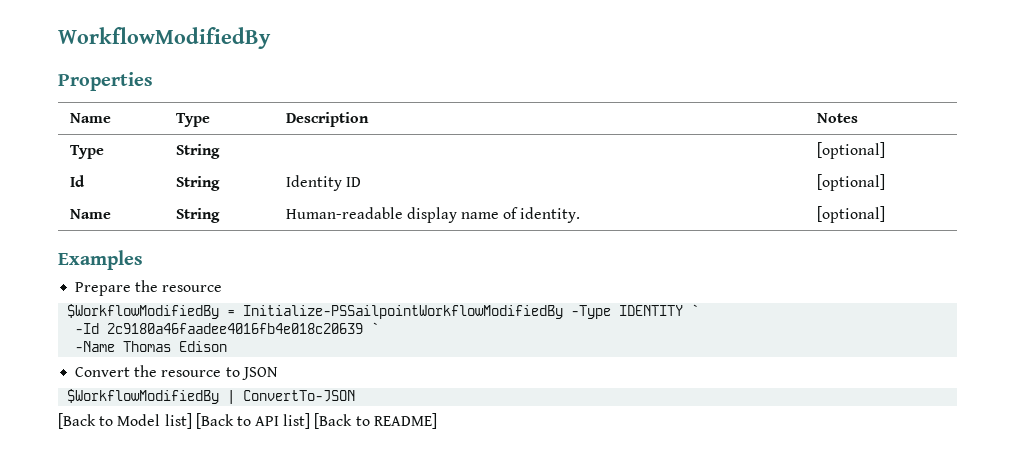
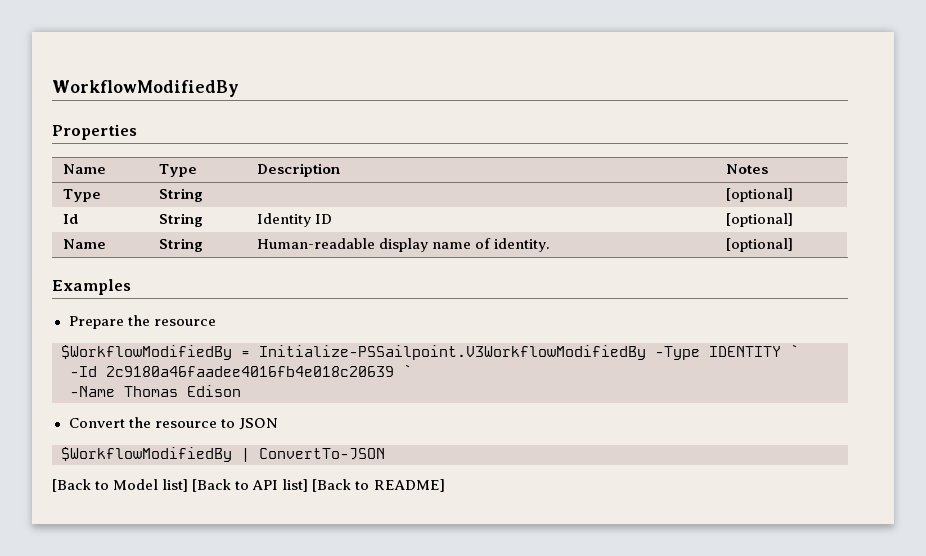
- $WorkflowModifiedBy = Initialize-PSSailpointWorkflowModifiedBy -Type IDENTITY `
+ $WorkflowModifiedBy = Initialize-PSSailpoint.V3WorkflowModifiedBy -Type IDENTITY `

